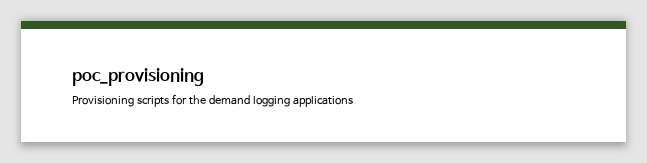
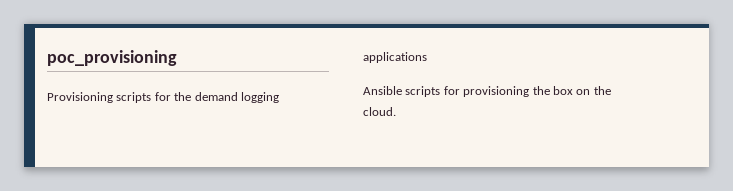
+ Ansible scripts for provisioning the box on the cloud.

